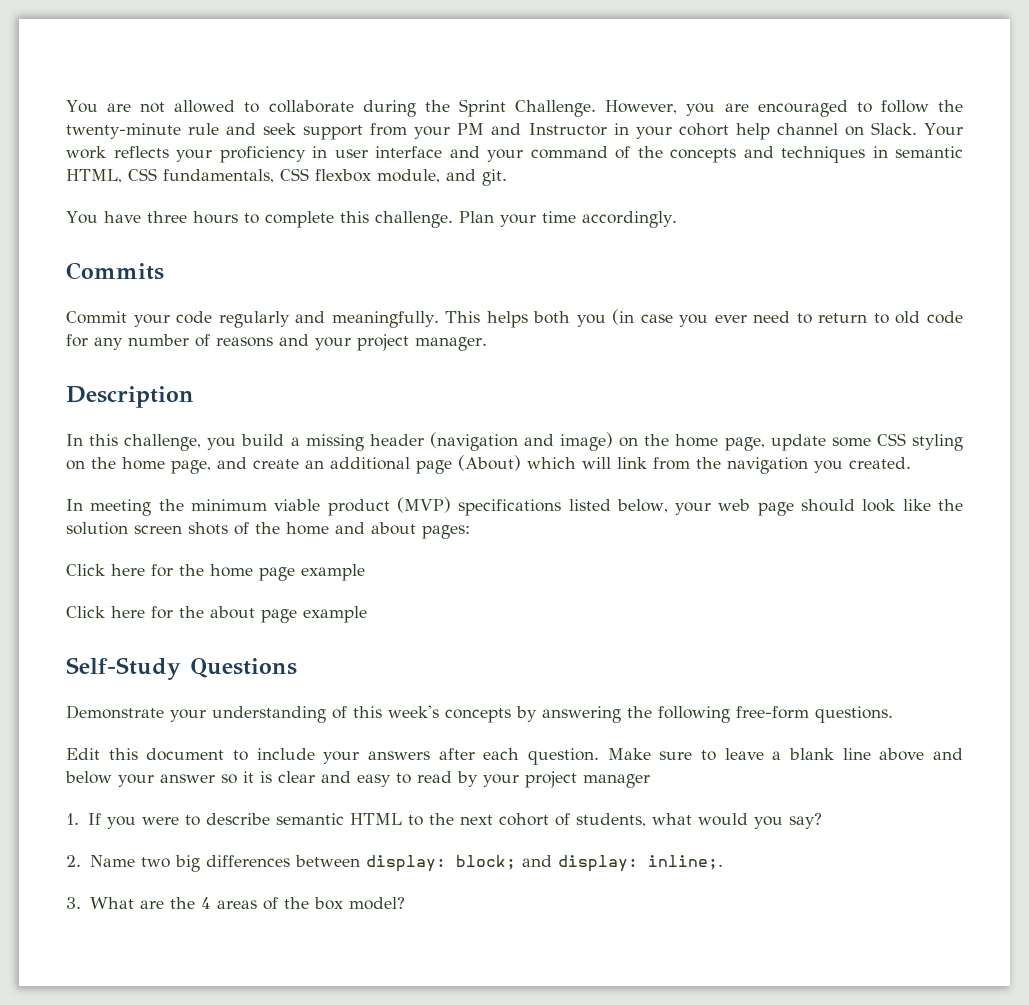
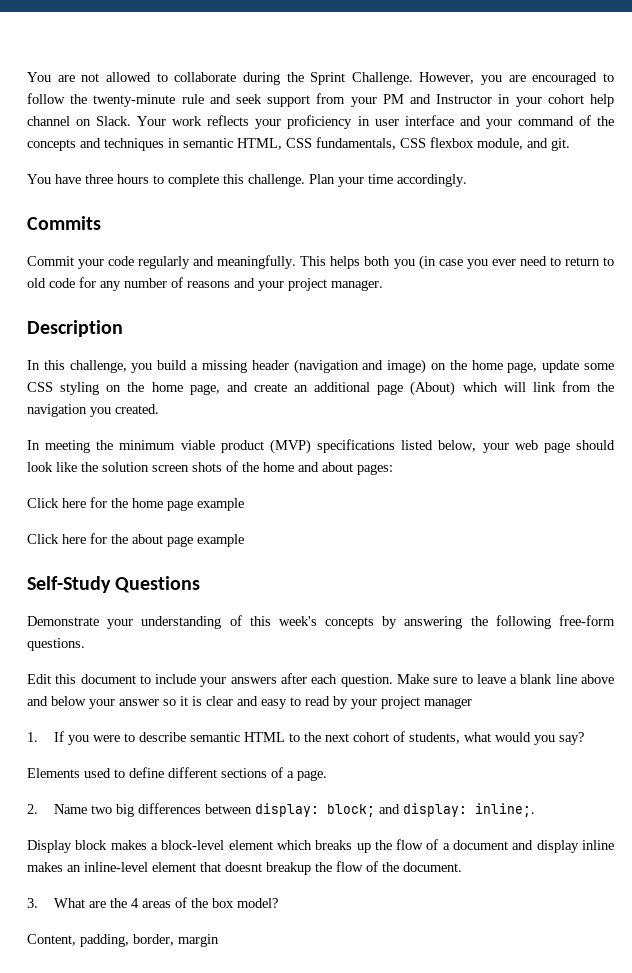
+ Elements used to define different sections of a page.
+ Display block makes a block-level element which breaks up the flow of a document and display inline makes an inline-level element that doesnt breakup the flow of the document.
+ Content, padding, border, margin

